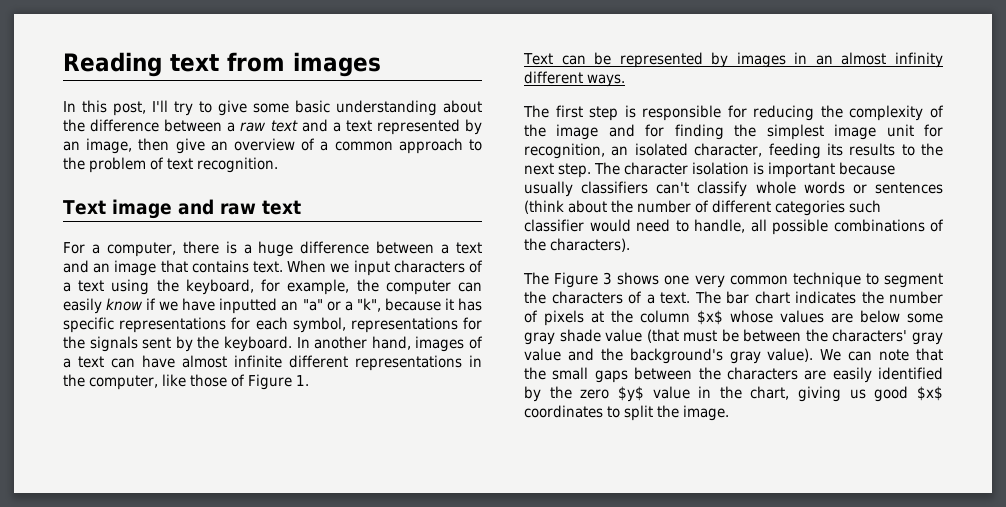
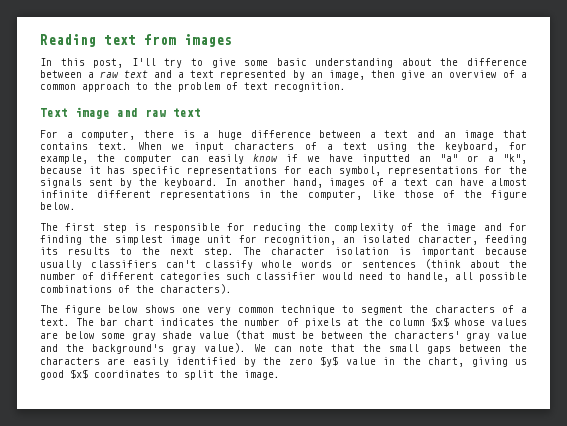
- In another hand, images of a text can have almost infinite different representations in the computer, like those of Figure 1.
- Text can be represented by images in an almost infinity different ways.
+ In another hand, images of a text can have almost infinite different representations in the computer, like those of the figure below.
- The Figure 3 shows one very common technique to segment the characters of a text.
+ The figure below shows one very common technique to segment the characters of a text.

